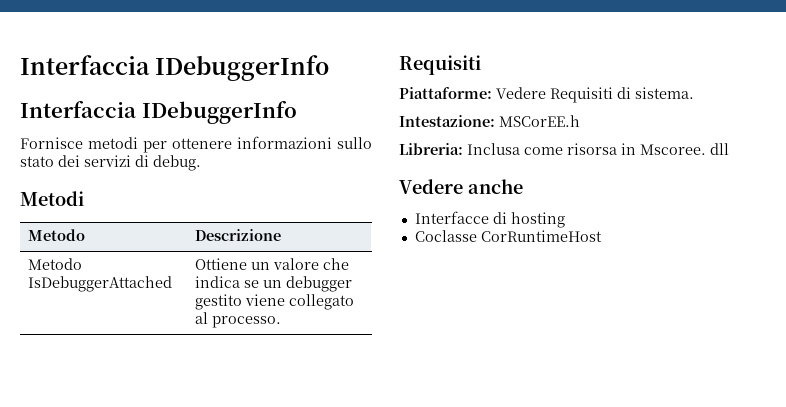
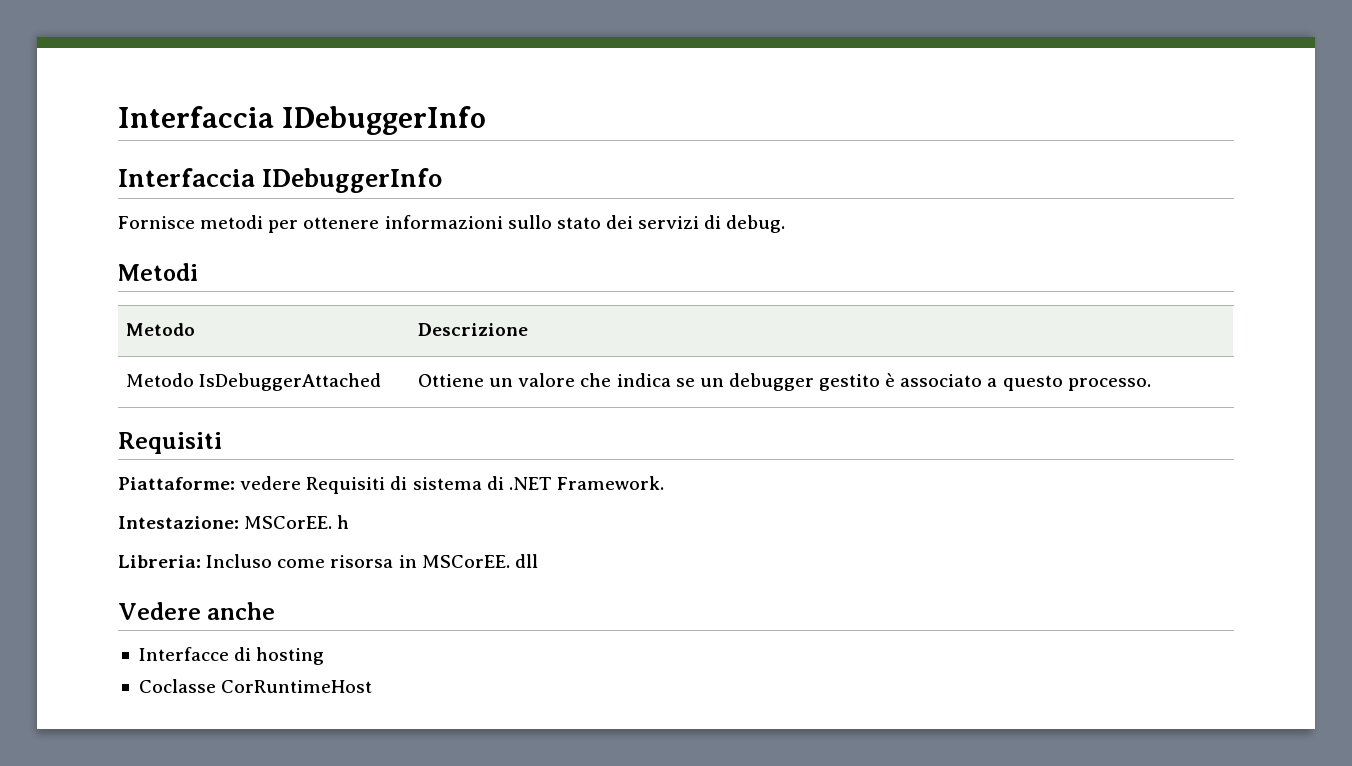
- Metodo IsDebuggerAttached | Ottiene un valore che indica se un debugger gestito viene collegato al processo.
+ Metodo IsDebuggerAttached | Ottiene un valore che indica se un debugger gestito è associato a questo processo.
- Piattaforme: Vedere Requisiti di sistema.
+ Piattaforme: vedere Requisiti di sistema di .NET Framework.
- Intestazione: MSCorEE.h
+ Intestazione: MSCorEE. h
- Libreria: Inclusa come risorsa in Mscoree. dll
+ Libreria: Incluso come risorsa in MSCorEE. dll

